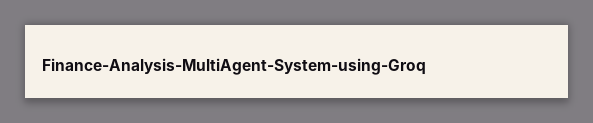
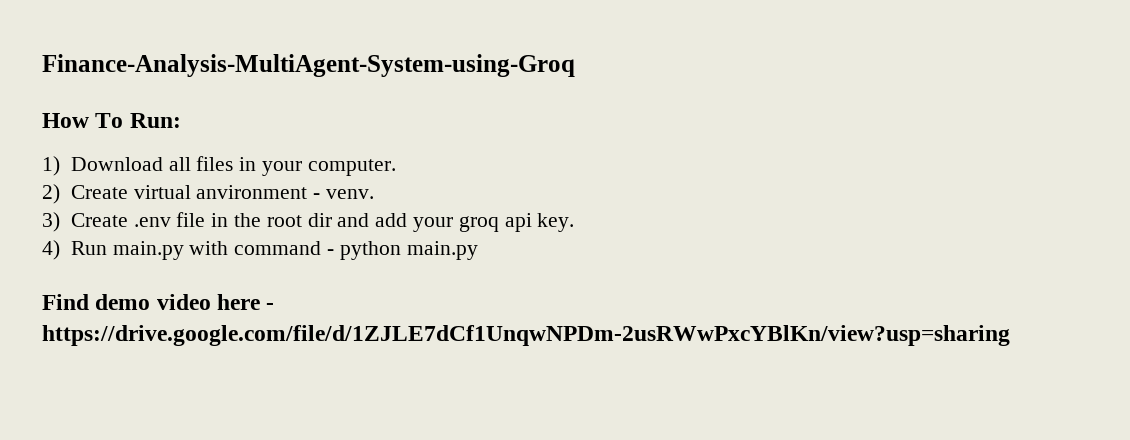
+ How To Run:
+ 1) Download all files in your computer.
+ 2) Create virtual anvironment - venv.
+ 3) Create .env file in the root dir and add your groq api key.
+ 4) Run main.py with command - python main.py
+ Find demo video here - https://drive.google.com/file/d/1ZJLE7dCf1UnqwNPDm-2usRWwPxcYBlKn/view?usp=sharing

